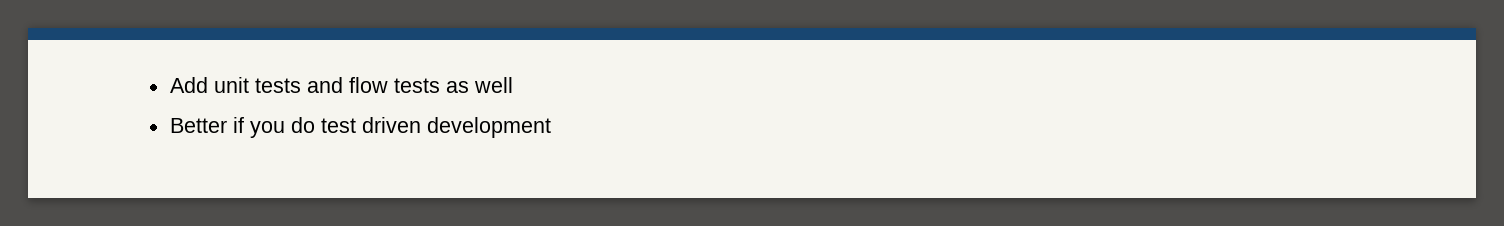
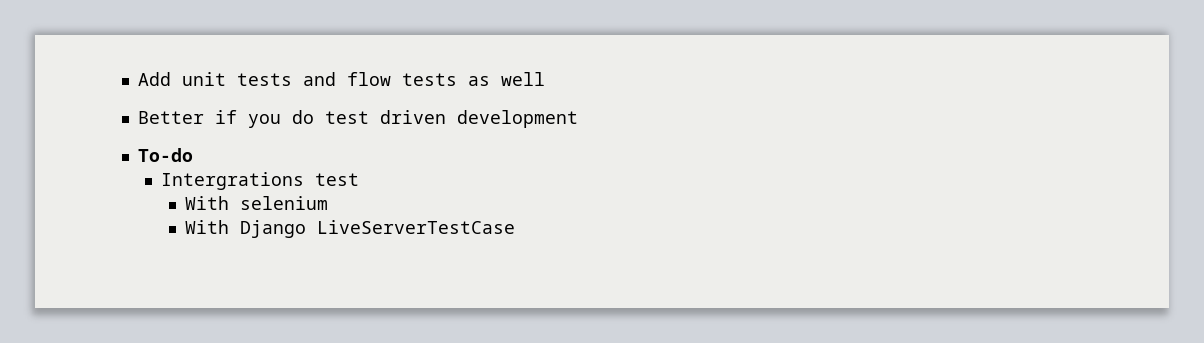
+ To-do
+ Intergrations test
+ With selenium
+ With Django LiveServerTestCase

